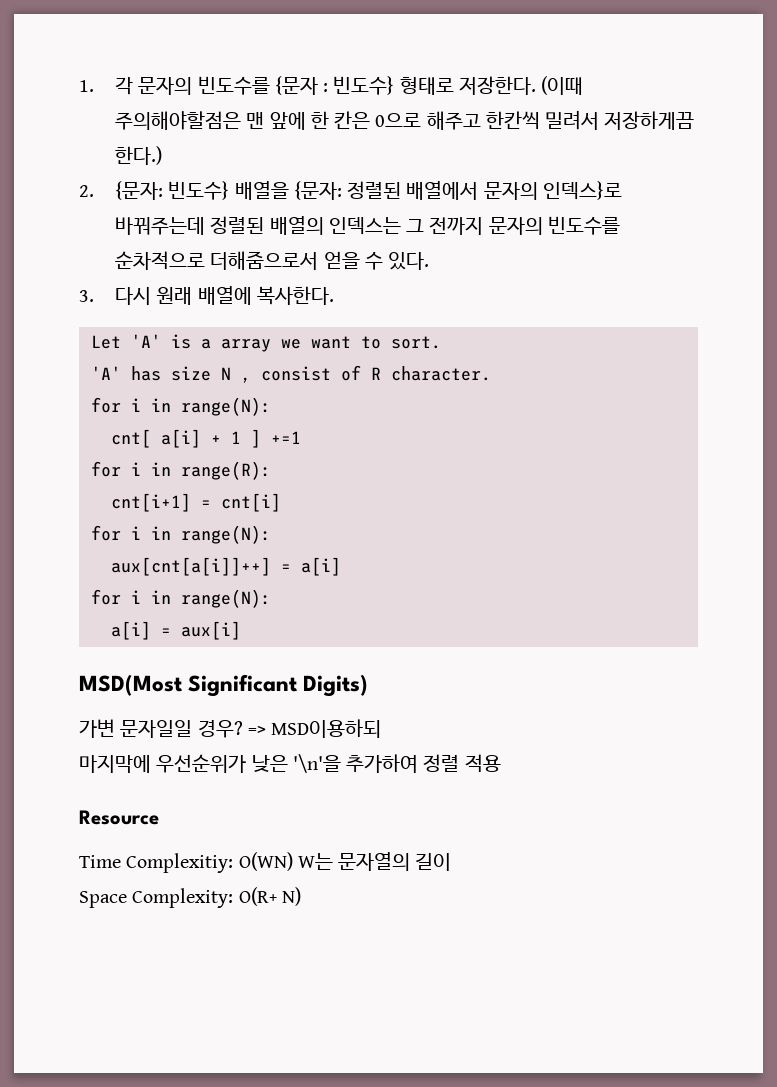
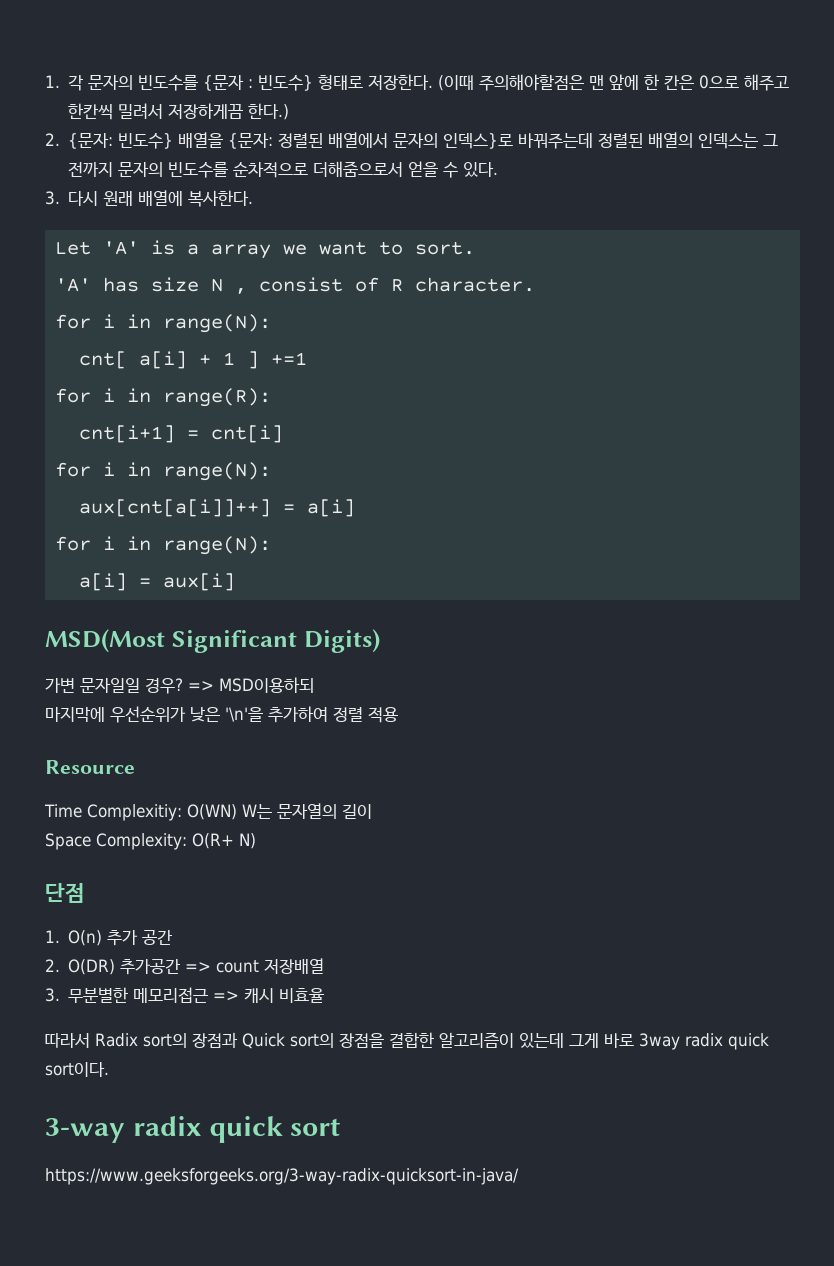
+ 단점
+ 1. O(n) 추가 공간
+ 2. O(DR) 추가공간 => count 저장배열
+ 3. 무분별한 메모리접근 => 캐시 비효율
+ 따라서 Radix sort의 장점과 Quick sort의 장점을 결합한 알고리즘이 있는데 그게 바로 3way radix quick sort이다.
+ 3-way radix quick sort
+ https://www.geeksforgeeks.org/3-way-radix-quicksort-in-java/

